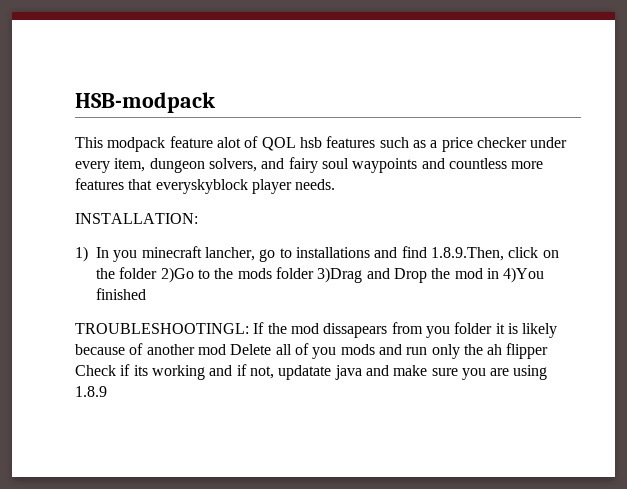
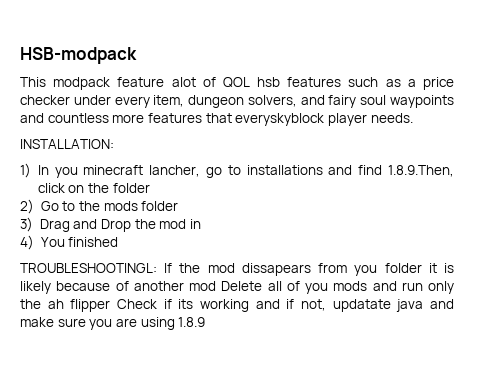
- 1) In you minecraft lancher, go to installations and find 1.8.9.Then, click on the folder 2)Go to the mods folder 3)Drag and Drop the mod in 4)You finished
+ 1) In you minecraft lancher, go to installations and find 1.8.9.Then, click on the folder
+ 2) Go to the mods folder
+ 3) Drag and Drop the mod in
+ 4) You finished

